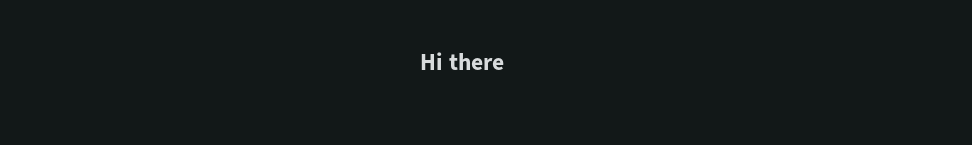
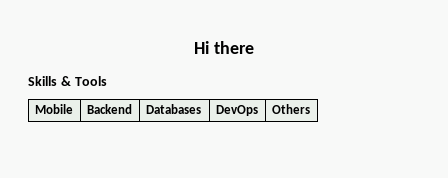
+ Skills & Tools
+ Mobile | Backend | Databases | DevOps | Others

